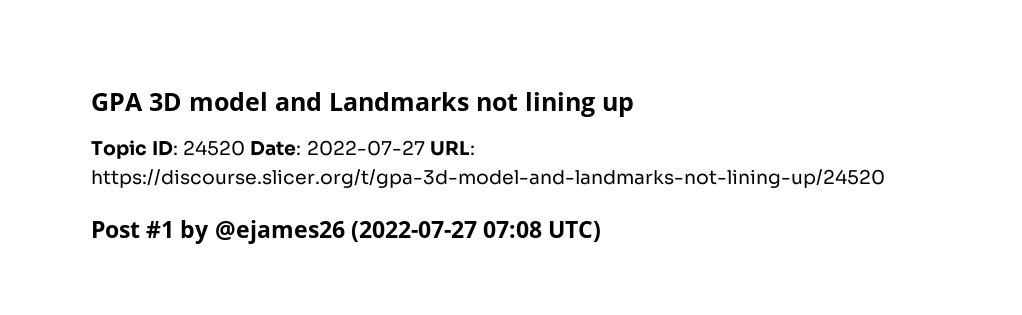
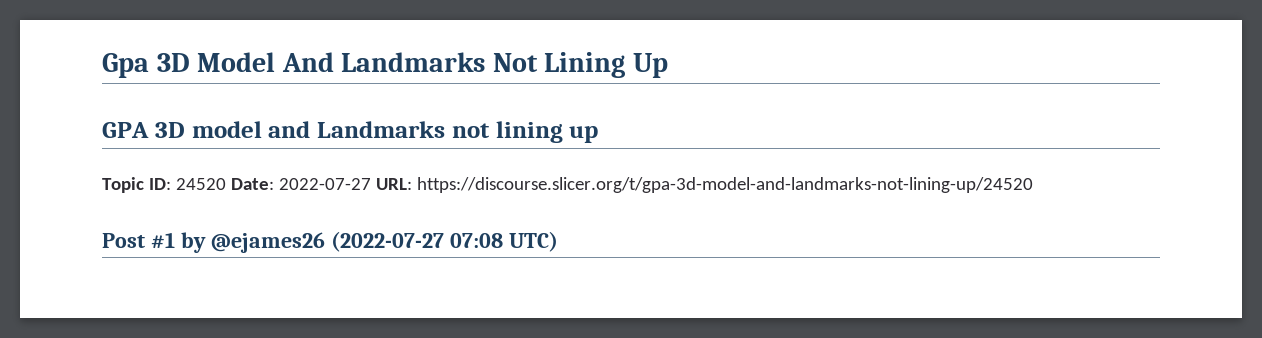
+ Gpa 3D Model And Landmarks Not Lining Up

